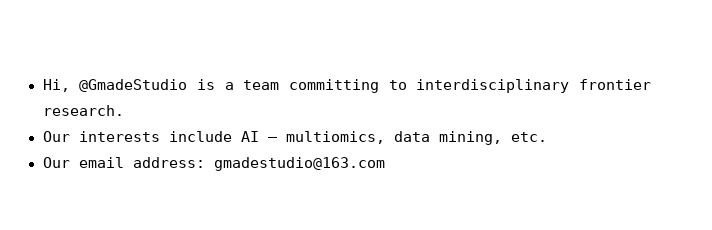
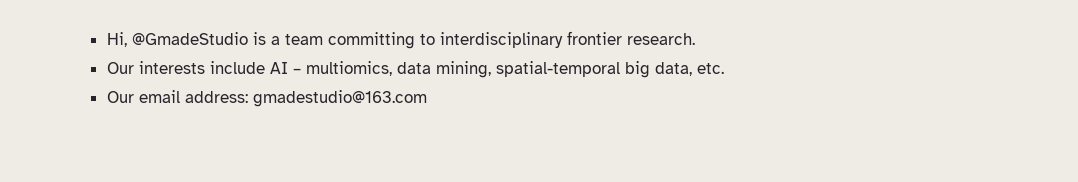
- Our interests include AI – multiomics, data mining, etc.
+ Our interests include AI – multiomics, data mining, spatial-temporal big data, etc.

